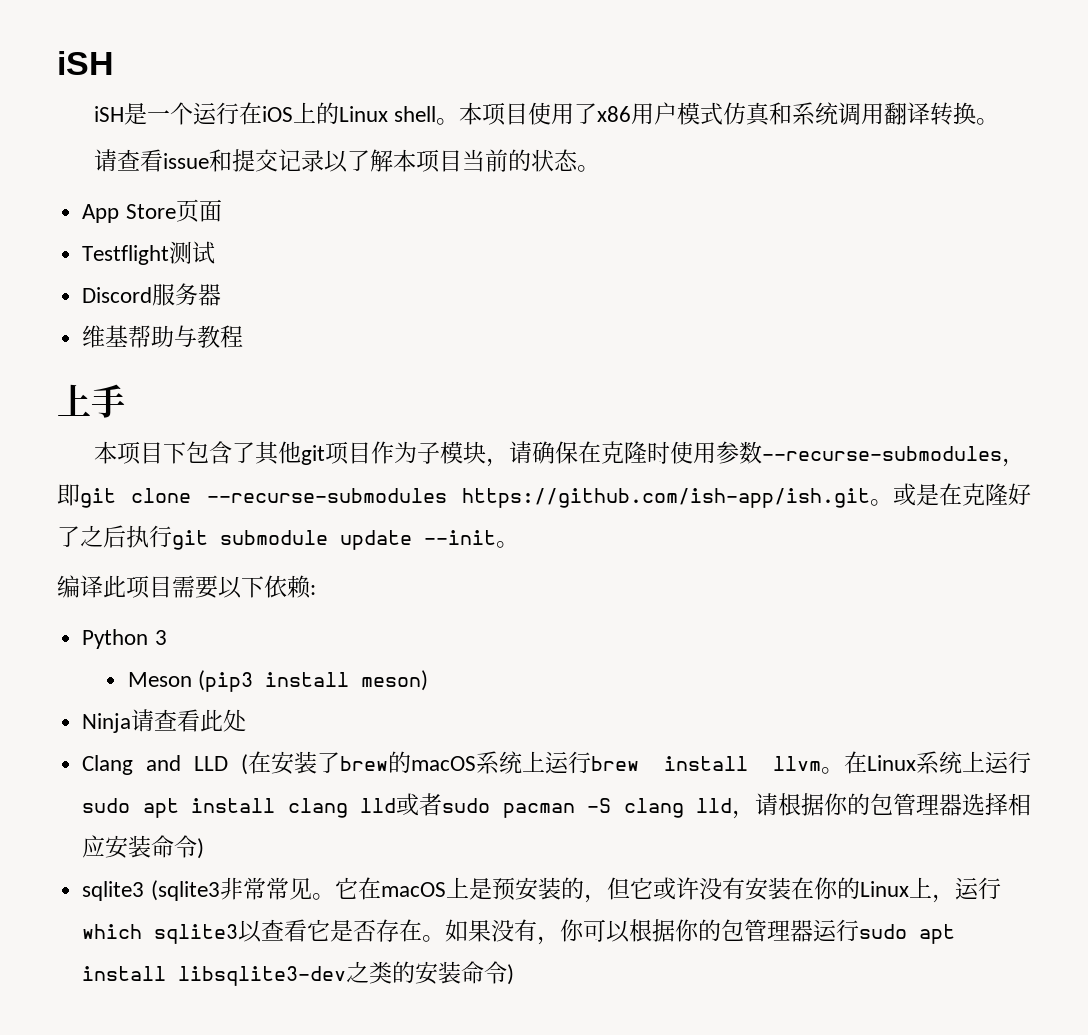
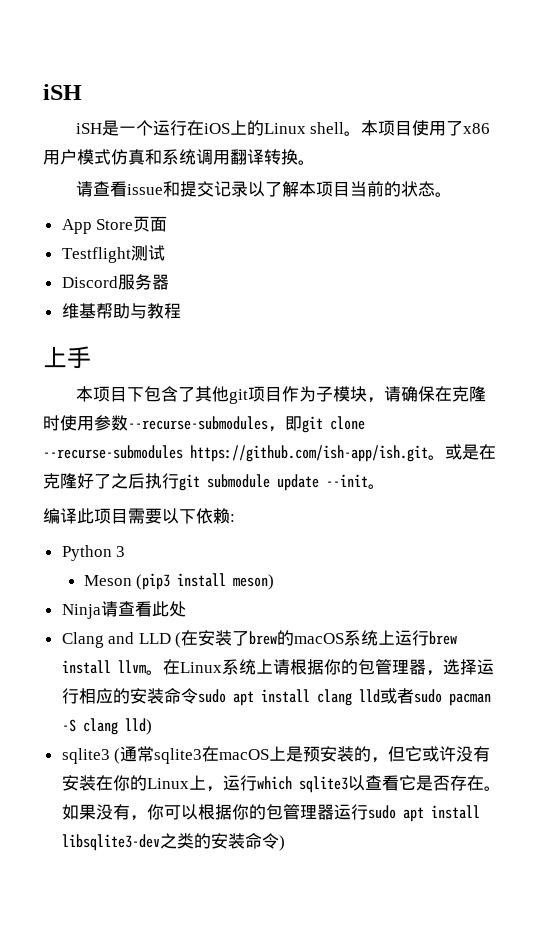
- 在Linux系统上运行sudo apt install clang lld或者sudo pacman -S clang lld，请根据你的包管理器选择相应安装命令)
- sqlite3 (sqlite3非常常见。它在macOS上是预安装的，但它或许没有安装在你的Linux上，运行which sqlite3以查看它是否存在。
+ 在Linux系统上请根据你的包管理器，选择运行相应的安装命令sudo apt install clang lld或者sudo pacman -S clang lld)
+ sqlite3 (通常sqlite3在macOS上是预安装的，但它或许没有安装在你的Linux上，运行which sqlite3以查看它是否存在。

